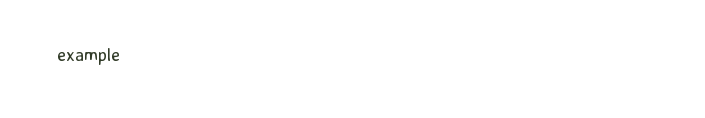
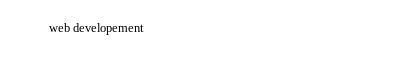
- example
+ web developement

